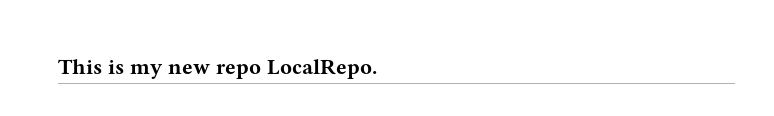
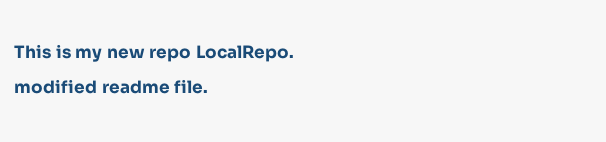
+ modified readme file.

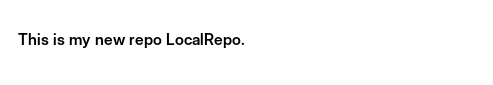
- modified readme file.

